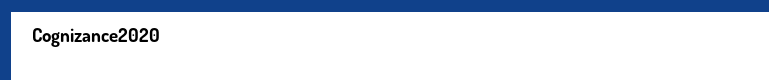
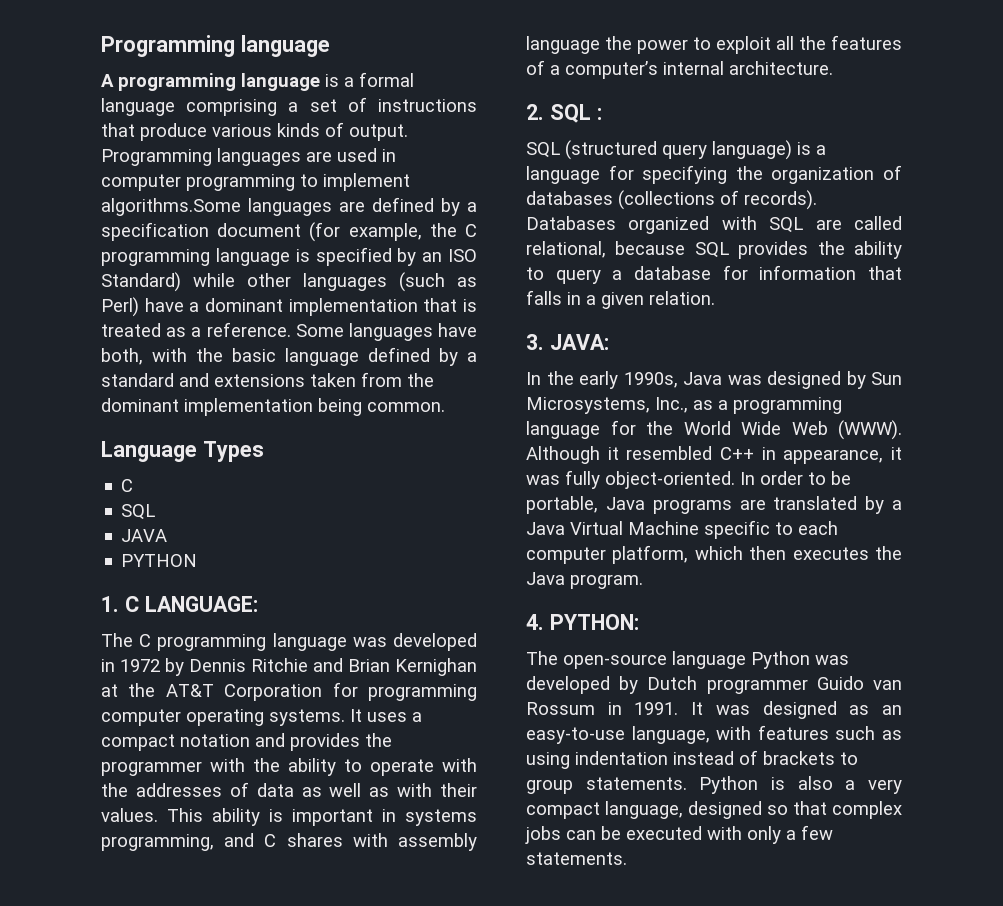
- Cognizance2020
+ Programming language
+ A programming language is a formal language comprising a set of instructions that produce various kinds of output. Programming languages are used in computer programming to implement algorithms.Some languages are defined by a specification document (for example, the C programming language is specified by an ISO Standard) while other languages (such as Perl) have a dominant implementation that is treated as a reference. Some languages have both, with the basic language defined by a standard and extensions taken from the dominant implementation being common.
+ Language Types
+ C
+ SQL
+ JAVA
+ PYTHON
+ 1. C LANGUAGE:
+ The C programming language was developed in 1972 by Dennis Ritchie and Brian Kernighan at the AT&T Corporation for programming computer operating systems. It uses a compact notation and provides the programmer with the ability to operate with the addresses of data as well as with their values. This ability is important in systems programming, and C shares with assembly language the power to exploit all the features of a computer’s internal architecture.
+ 2. SQL :
+ SQL (structured query language) is a language for specifying the organization of databases (collections of records). Databases organized with SQL are called relational, because SQL provides the ability to query a database for information that falls in a given relation.
+ 3. JAVA:
+ In the early 1990s, Java was designed by Sun Microsystems, Inc., as a programming language for the World Wide Web (WWW). Although it resembled C++ in appearance, it was fully object-oriented. In order to be portable, Java programs are translated by a Java Virtual Machine specific to each computer platform, which then executes the Java program.
+ 4. PYTHON:
+ The open-source language Python was developed by Dutch programmer Guido van Rossum in 1991. It was designed as an easy-to-use language, with features such as using indentation instead of brackets to group statements. Python is also a very compact language, designed so that complex jobs can be executed with only a few statements.

